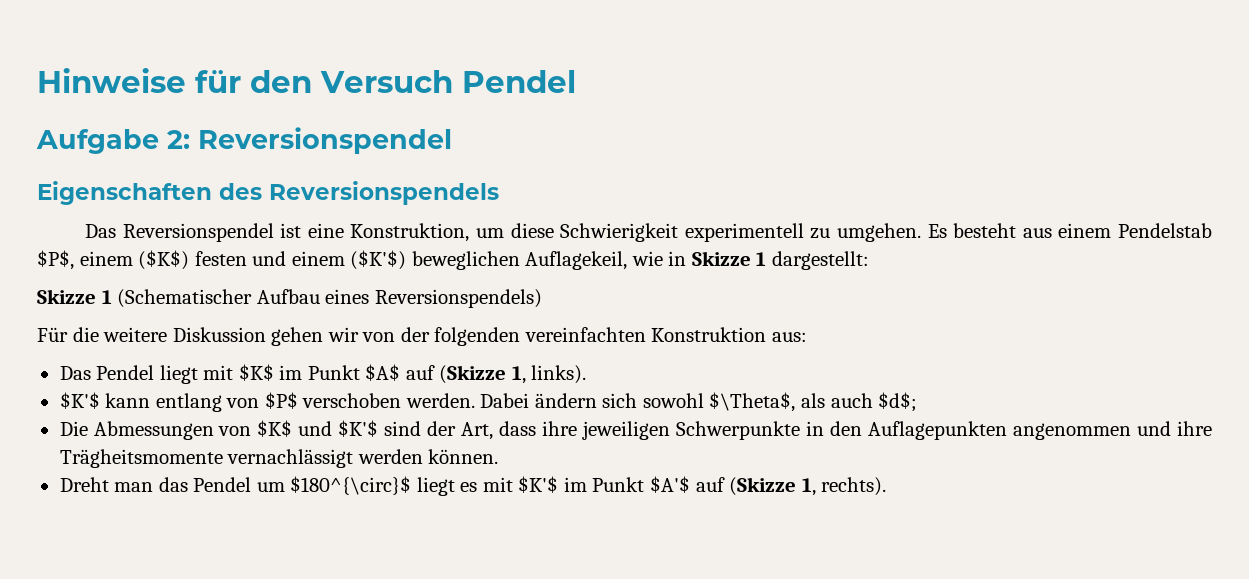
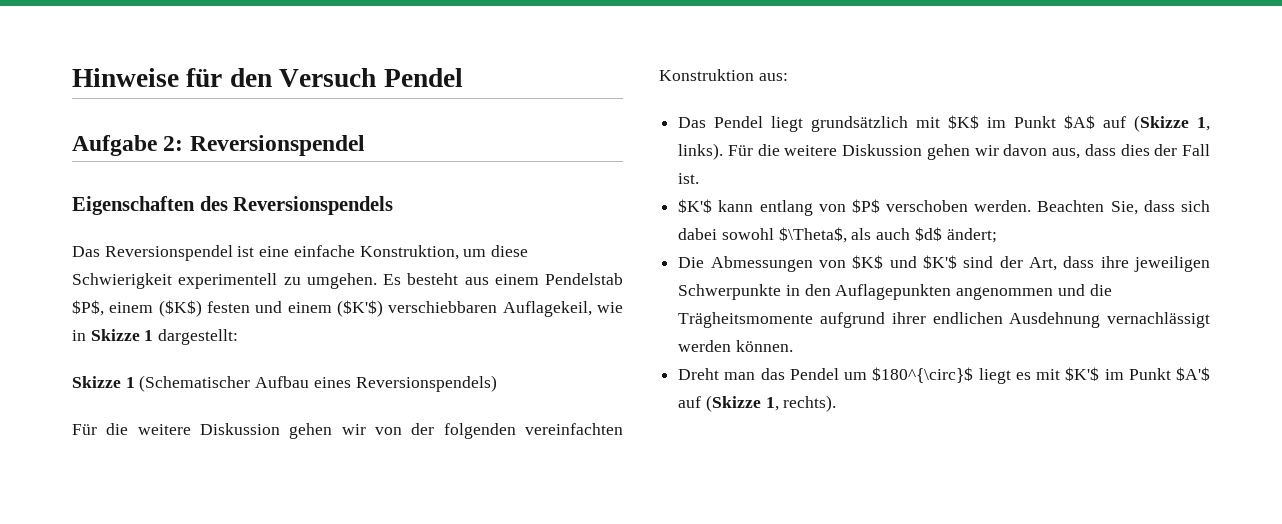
- Das Reversionspendel ist eine Konstruktion, um diese Schwierigkeit experimentell zu umgehen.
+ Das Reversionspendel ist eine einfache Konstruktion, um diese Schwierigkeit experimentell zu umgehen.
- Es besteht aus einem Pendelstab $P$, einem ($K$) festen und einem ($K'$) beweglichen Auflagekeil, wie in Skizze 1 dargestellt:
+ Es besteht aus einem Pendelstab $P$, einem ($K$) festen und einem ($K'$) verschiebbaren Auflagekeil, wie in Skizze 1 dargestellt:
- Das Pendel liegt mit $K$ im Punkt $A$ auf (Skizze 1, links).
+ Das Pendel liegt grundsätzlich mit $K$ im Punkt $A$ auf (Skizze 1, links). Für die weitere Diskussion gehen wir davon aus, dass dies der Fall ist.
- Dabei ändern sich sowohl $\Theta$, als auch $d$;
+ Beachten Sie, dass sich dabei sowohl $\Theta$, als auch $d$ ändert;
- Die Abmessungen von $K$ und $K'$ sind der Art, dass ihre jeweiligen Schwerpunkte in den Auflagepunkten angenommen und ihre Trägheitsmomente vernachlässigt werden können.
+ Die Abmessungen von $K$ und $K'$ sind der Art, dass ihre jeweiligen Schwerpunkte in den Auflagepunkten angenommen und die Trägheitsmomente aufgrund ihrer endlichen Ausdehnung vernachlässigt werden können.

